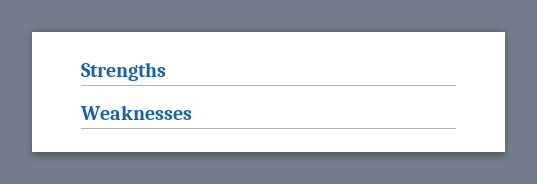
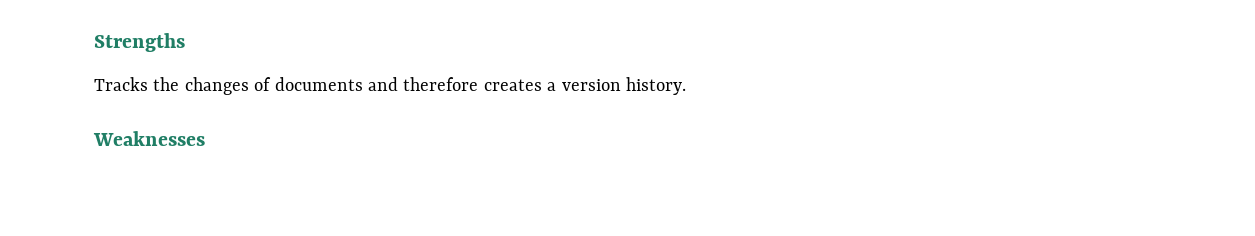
+ Tracks the changes of documents and therefore creates a version history.

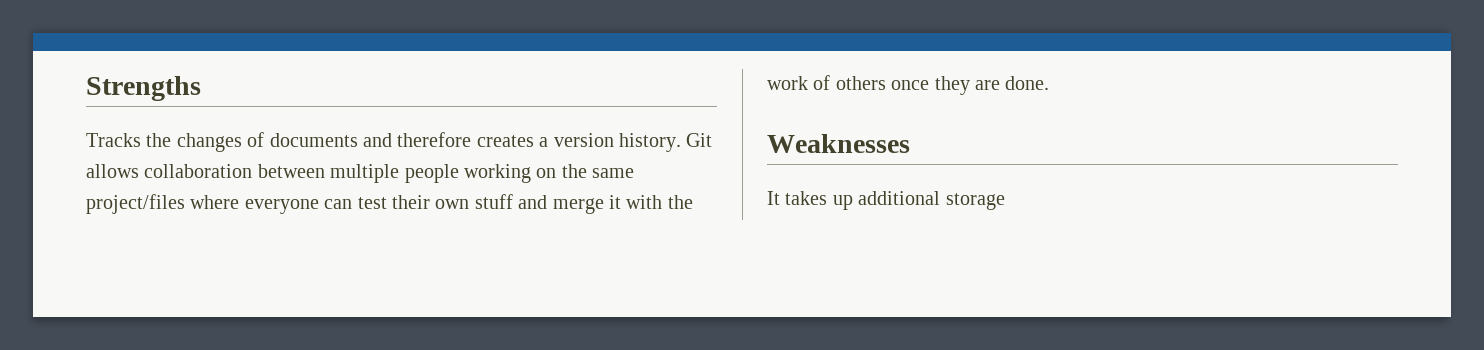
- Tracks the changes of documents and therefore creates a version history.
+ Tracks the changes of documents and therefore creates a version history. Git allows collaboration between multiple people working on the same project/files where everyone can test their own stuff and merge it with the work of others once they are done.
  Weaknesses
+ It takes up additional storage

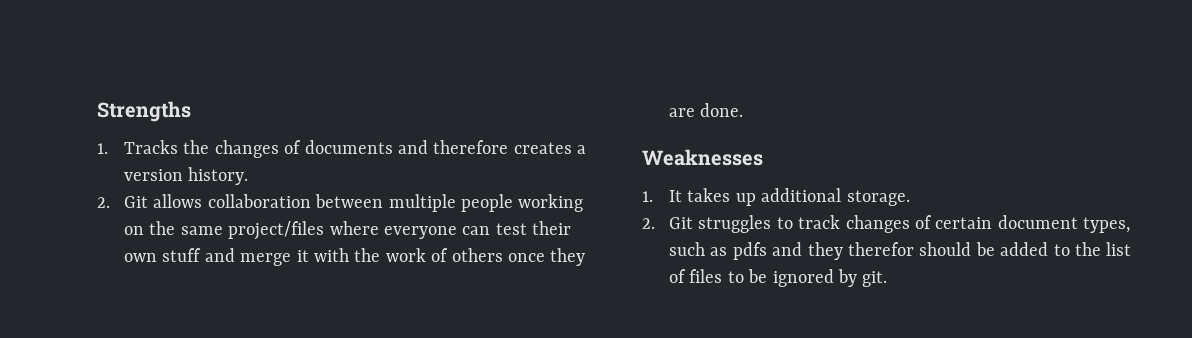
- Tracks the changes of documents and therefore creates a version history. Git allows collaboration between multiple people working on the same project/files where everyone can test their own stuff and merge it with the work of others once they are done.
+ 1. Tracks the changes of documents and therefore creates a version history.
+ 2. Git allows collaboration between multiple people working on the same project/files where everyone can test their own stuff and merge it with the work of others once they are done.
- It takes up additional storage
+ 1. It takes up additional storage.
+ 2. Git struggles to track changes of certain document types, such as pdfs and they therefor should be added to the list of files to be ignored by git.

